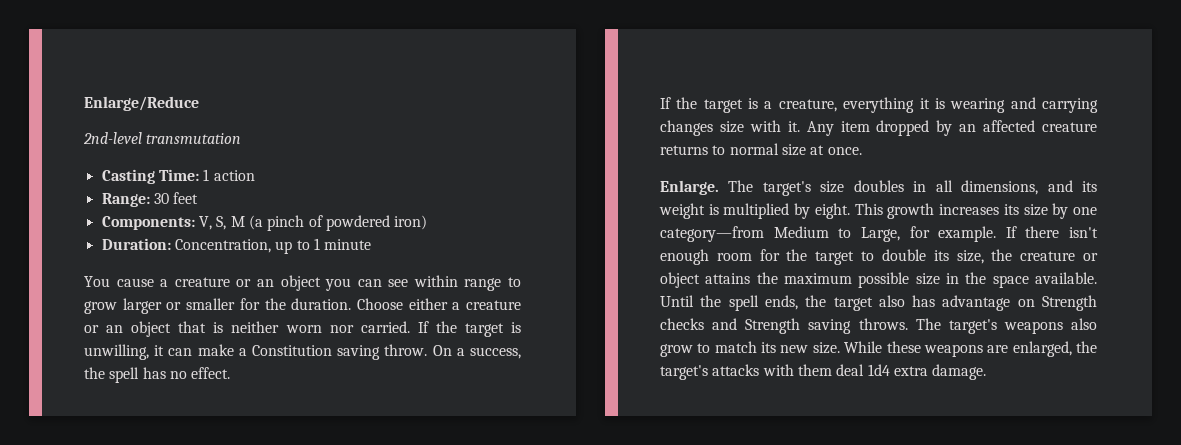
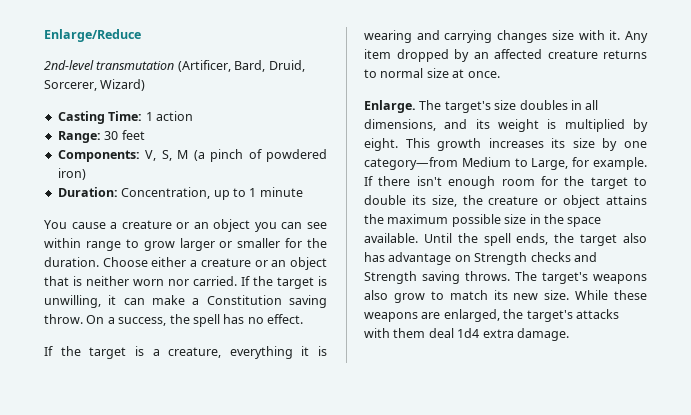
- 2nd-level transmutation
+ 2nd-level transmutation (Artificer, Bard, Druid, Sorcerer, Wizard)

